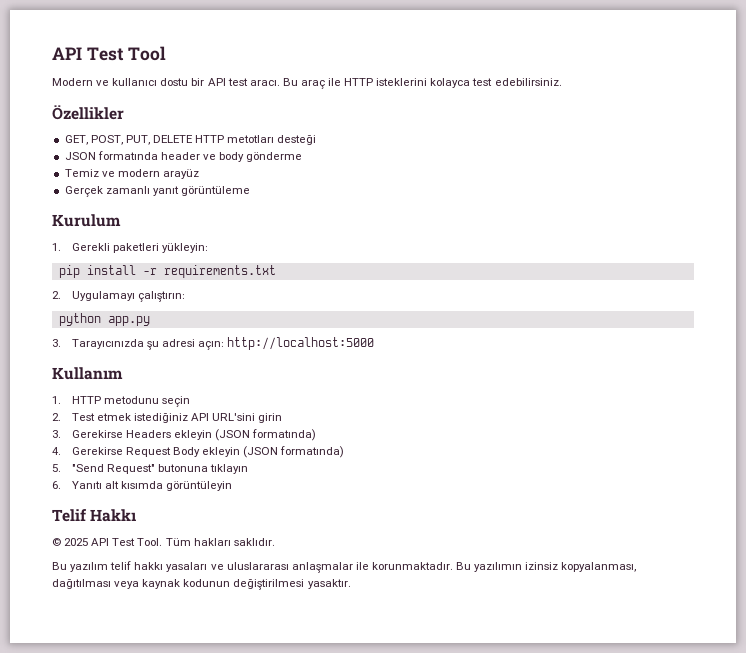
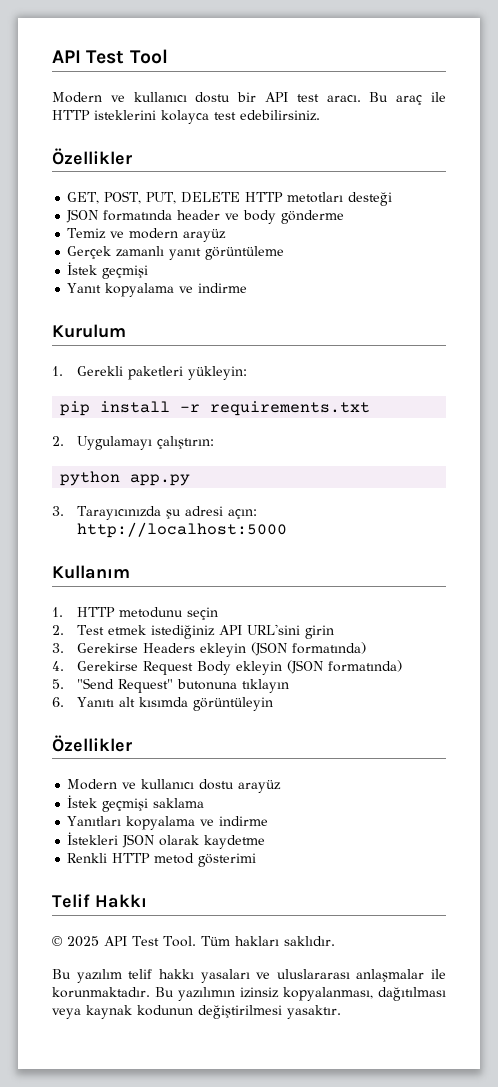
  Gerçek zamanlı yanıt görüntüleme
+ İstek geçmişi
+ Yanıt kopyalama ve indirme
  6. Yanıtı alt kısımda görüntüleyin
+ Özellikler
+ Modern ve kullanıcı dostu arayüz
+ İstek geçmişi saklama
+ Yanıtları kopyalama ve indirme
+ İstekleri JSON olarak kaydetme
+ Renkli HTTP metod gösterimi

